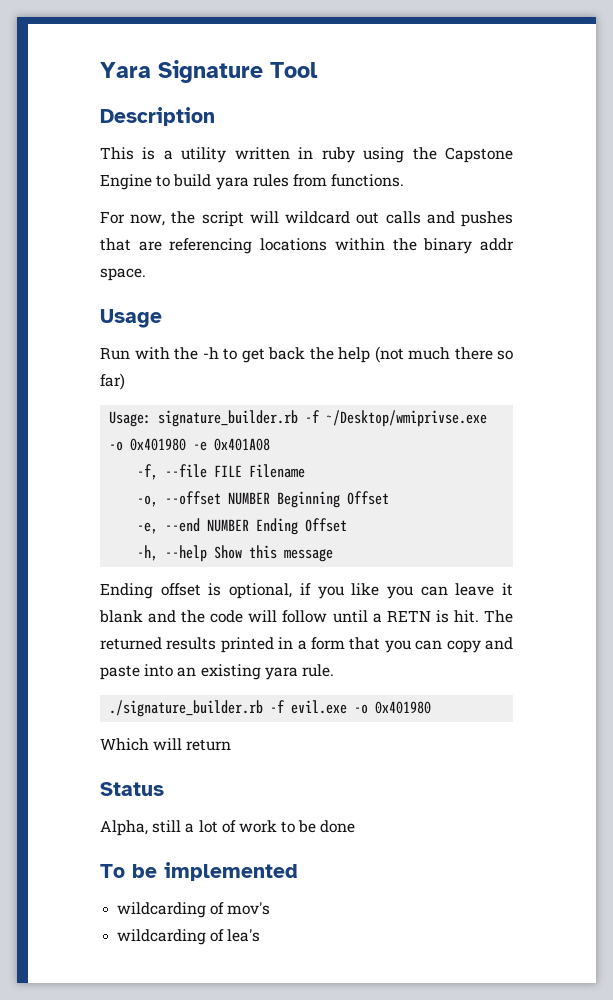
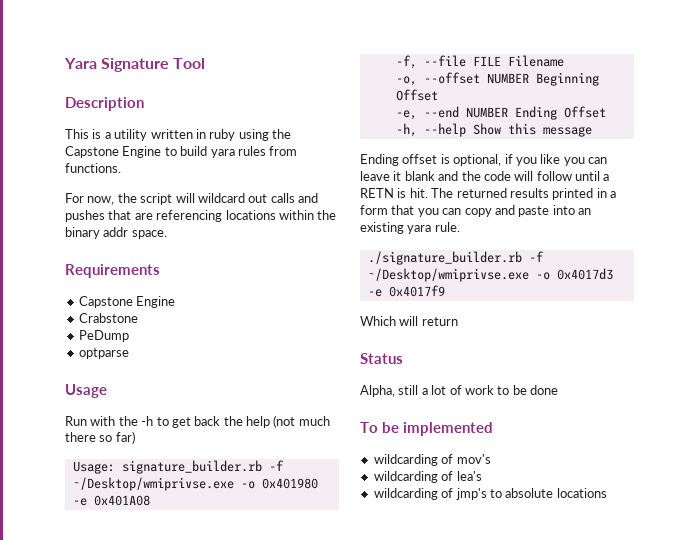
+ Requirements
+ Capstone Engine
+ Crabstone
+ PeDump
+ optparse
- ./signature_builder.rb -f evil.exe -o 0x401980
+ ./signature_builder.rb -f ~/Desktop/wmiprivse.exe -o 0x4017d3 -e 0x4017f9
+ wildcarding of jmp's to absolute locations

